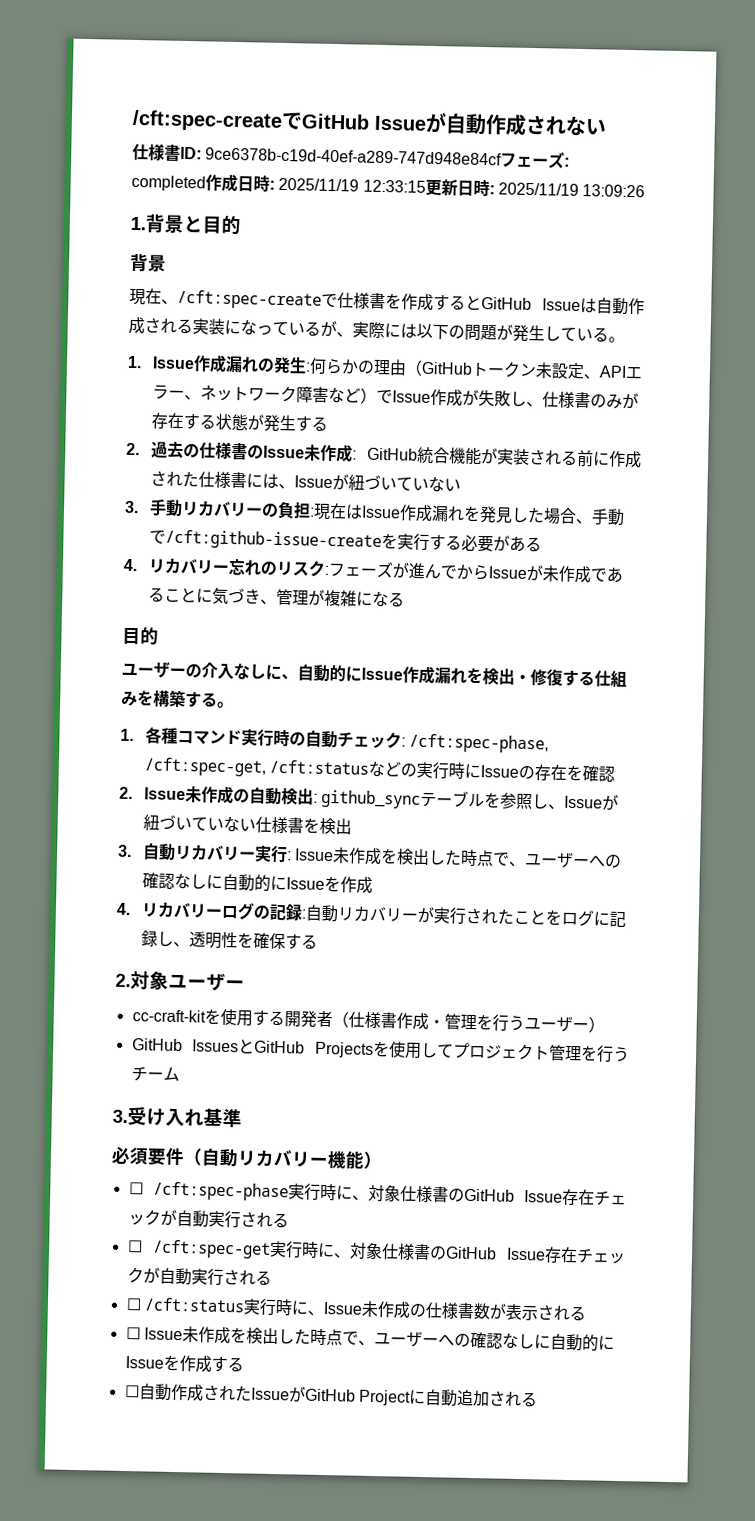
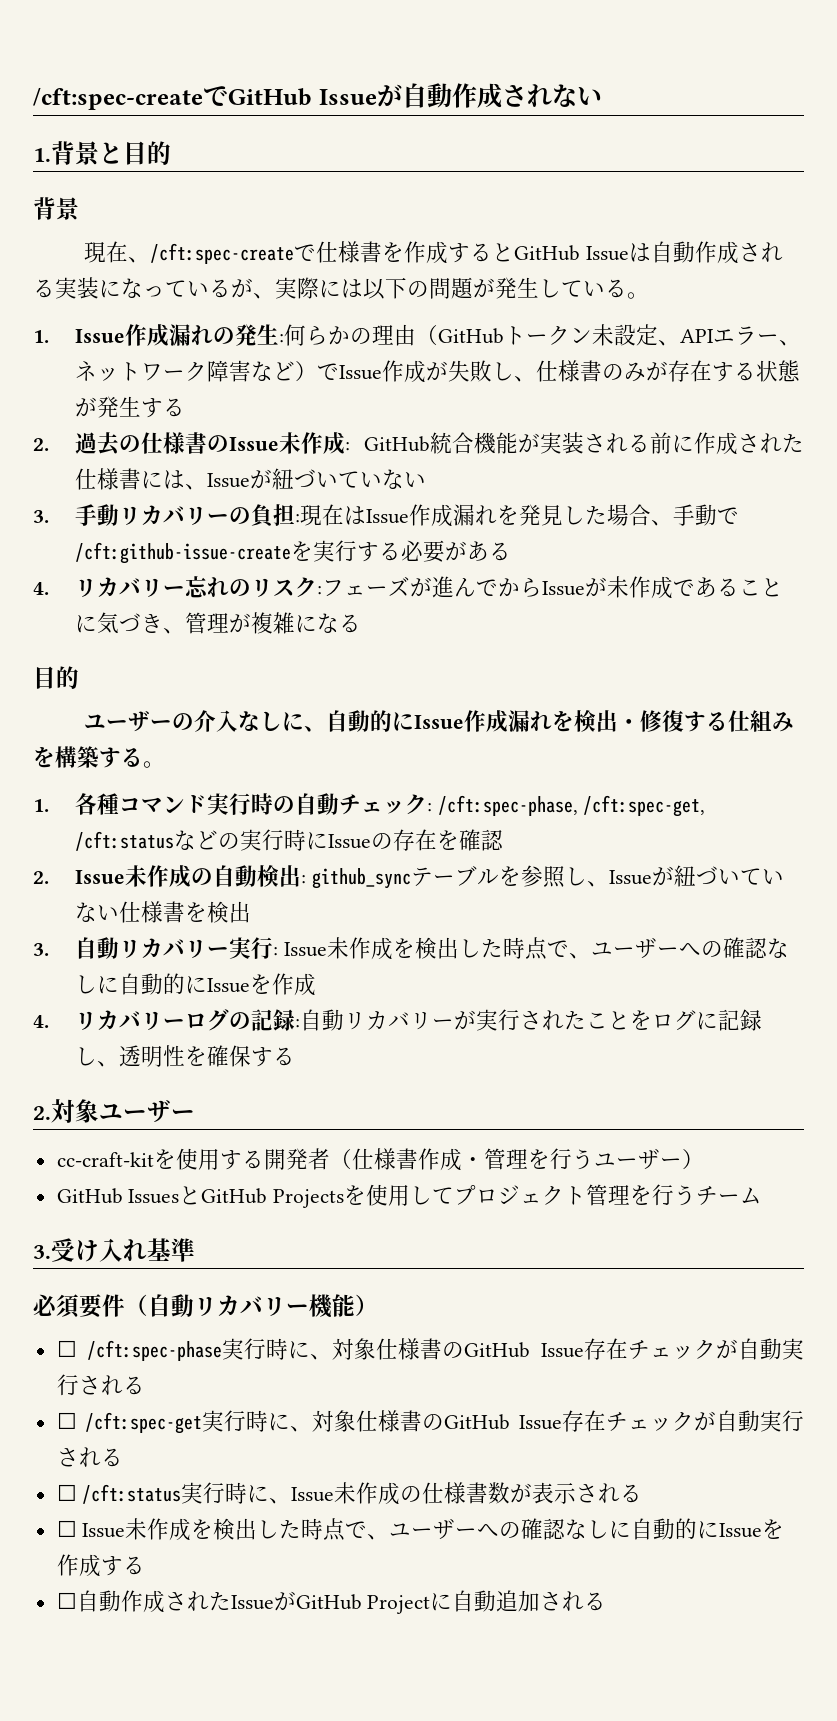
- 仕様書ID: 9ce6378b-c19d-40ef-a289-747d948e84cfフェーズ: completed作成日時: 2025/11/19 12:33:15更新日時: 2025/11/19 13:09:26

